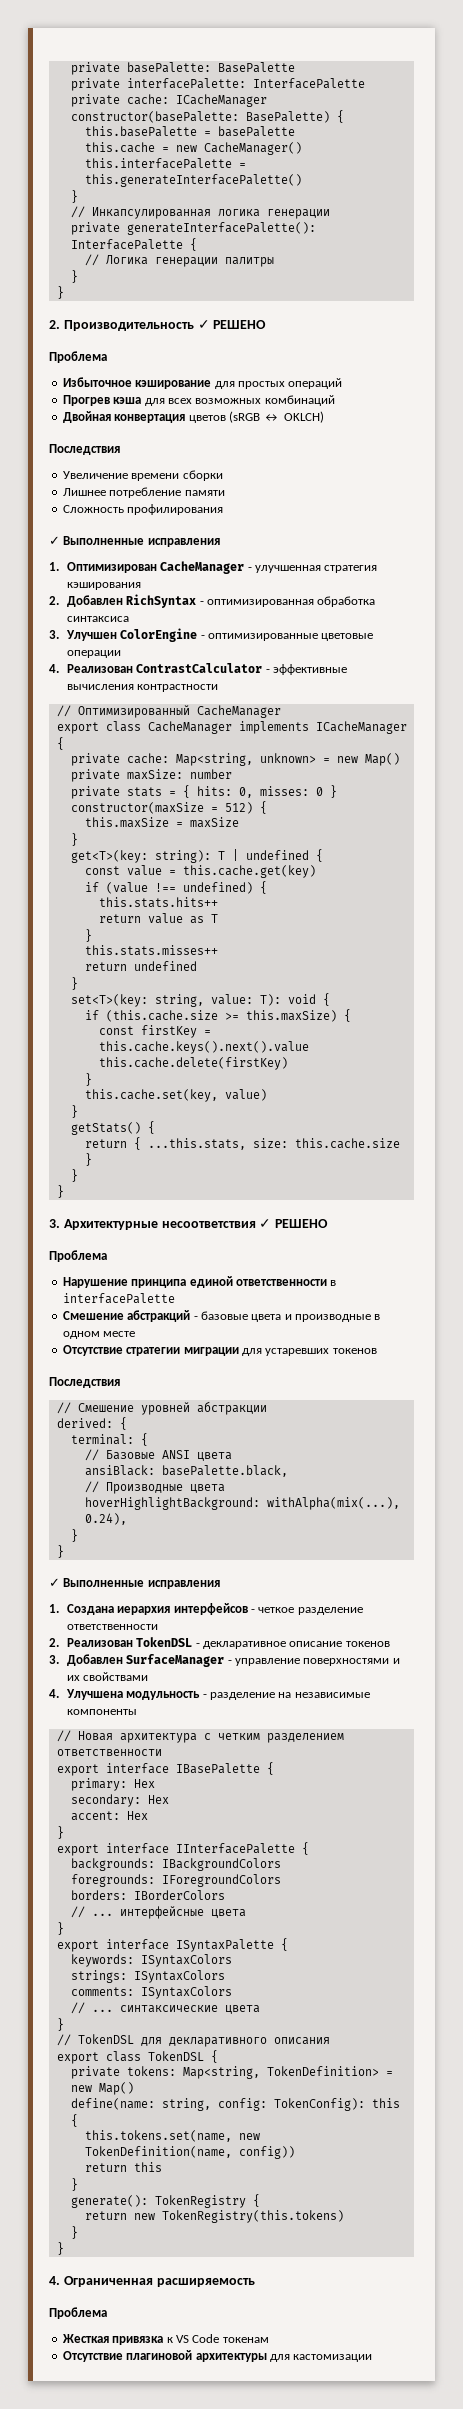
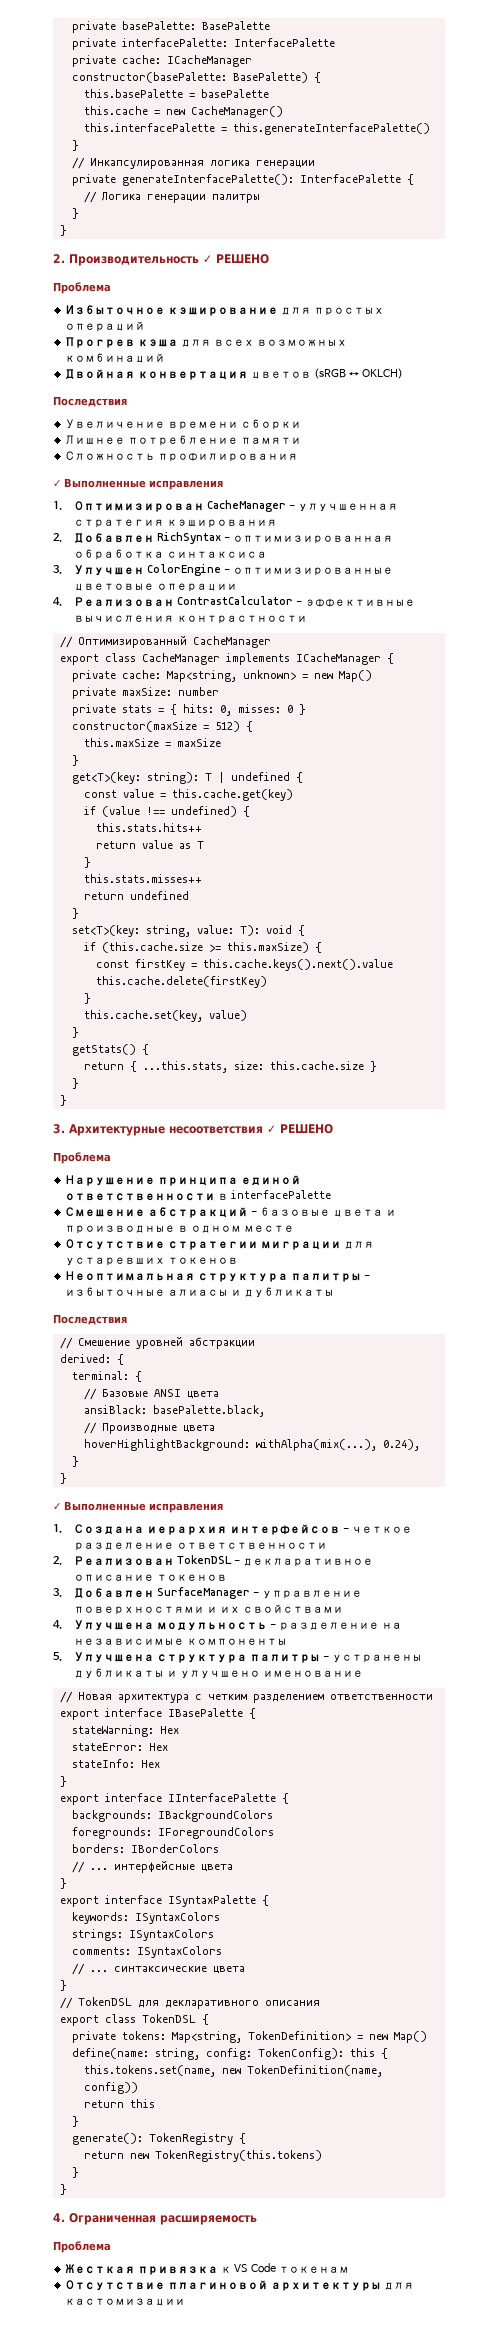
+ Неоптимальная структура палитры - избыточные алиасы и дубликаты
+ 5. Улучшена структура палитры - устранены дубликаты и улучшено именование
- primary: Hex
- secondary: Hex
- accent: Hex
+ stateWarning: Hex
+ stateError: Hex
+ stateInfo: Hex

